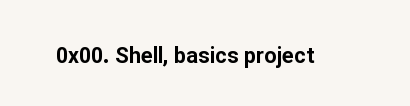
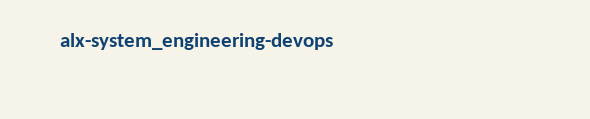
- 0x00. Shell, basics project
+ alx-system_engineering-devops

